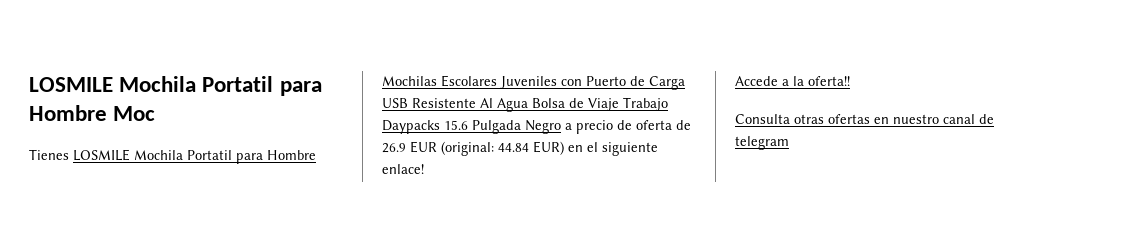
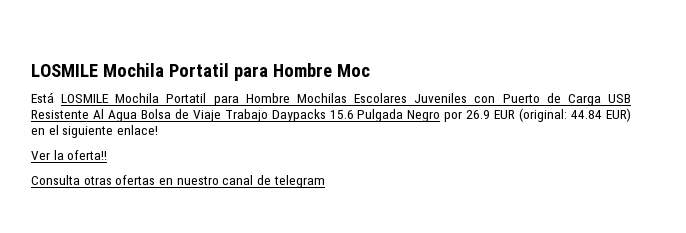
- Tienes LOSMILE Mochila Portatil para Hombre Mochilas Escolares Juveniles con Puerto de Carga USB Resistente Al Agua Bolsa de Viaje Trabajo Daypacks 15.6 Pulgada Negro a precio de oferta de 26.9 EUR (original: 44.84 EUR) en el siguiente enlace!
+ Está LOSMILE Mochila Portatil para Hombre Mochilas Escolares Juveniles con Puerto de Carga USB Resistente Al Agua Bolsa de Viaje Trabajo Daypacks 15.6 Pulgada Negro por 26.9 EUR (original: 44.84 EUR) en el siguiente enlace!
- Accede a la oferta!!
+ Ver la oferta!!

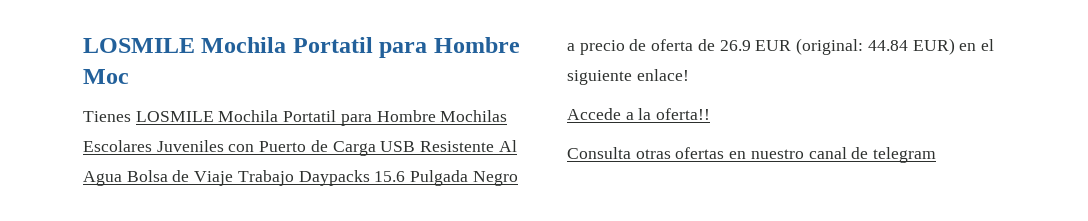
- Está LOSMILE Mochila Portatil para Hombre Mochilas Escolares Juveniles con Puerto de Carga USB Resistente Al Agua Bolsa de Viaje Trabajo Daypacks 15.6 Pulgada Negro por 26.9 EUR (original: 44.84 EUR) en el siguiente enlace!
+ Tienes LOSMILE Mochila Portatil para Hombre Mochilas Escolares Juveniles con Puerto de Carga USB Resistente Al Agua Bolsa de Viaje Trabajo Daypacks 15.6 Pulgada Negro a precio de oferta de 26.9 EUR (original: 44.84 EUR) en el siguiente enlace!
- Ver la oferta!!
+ Accede a la oferta!!

